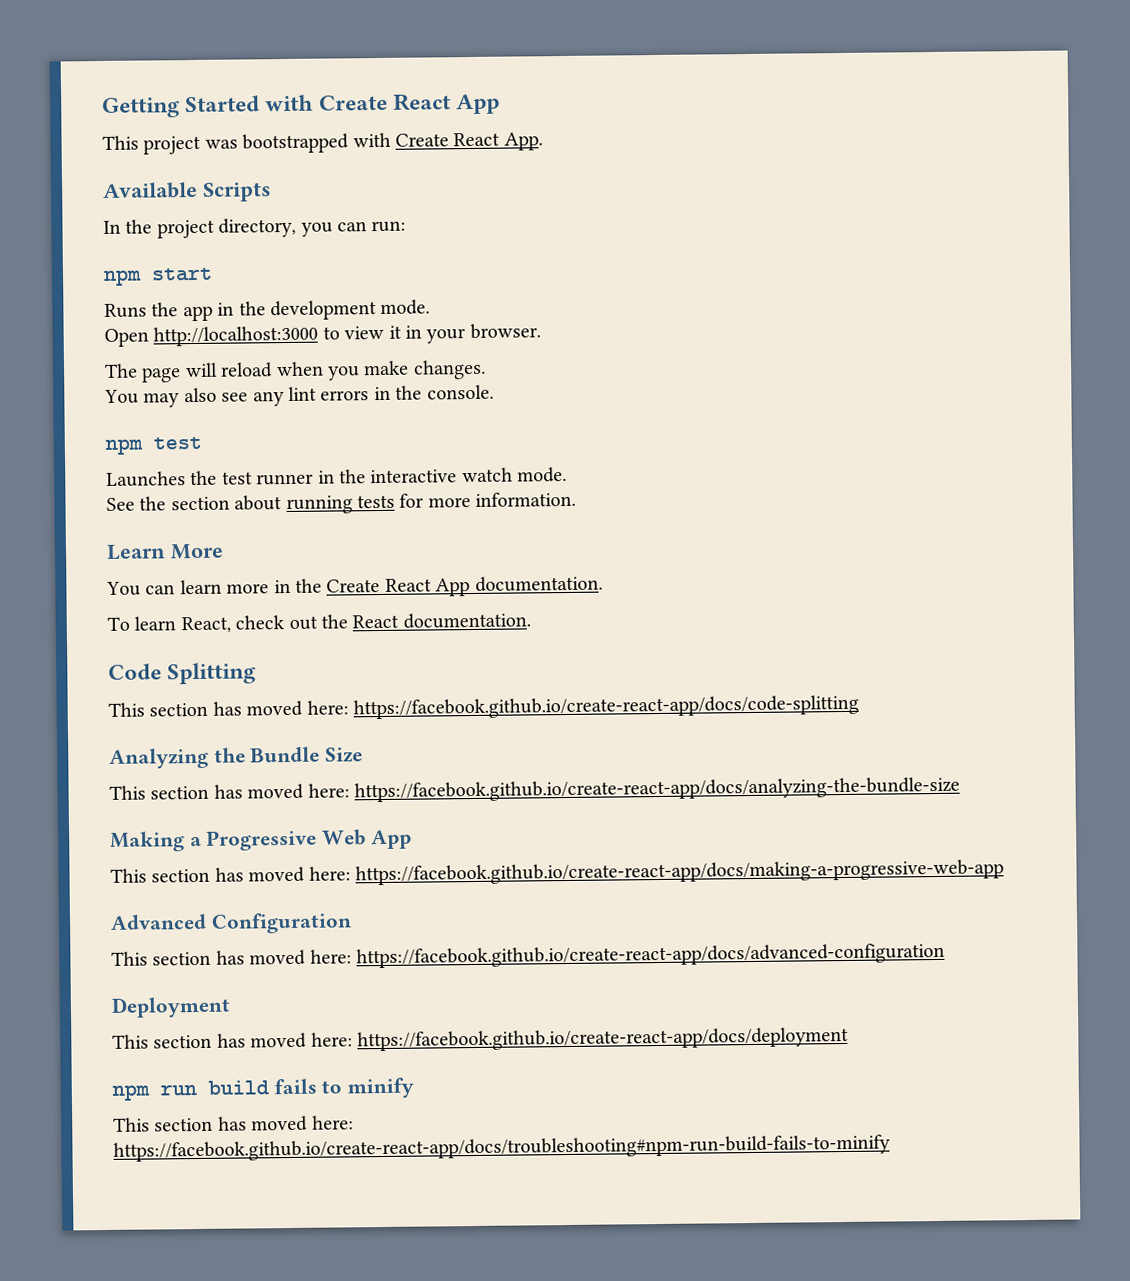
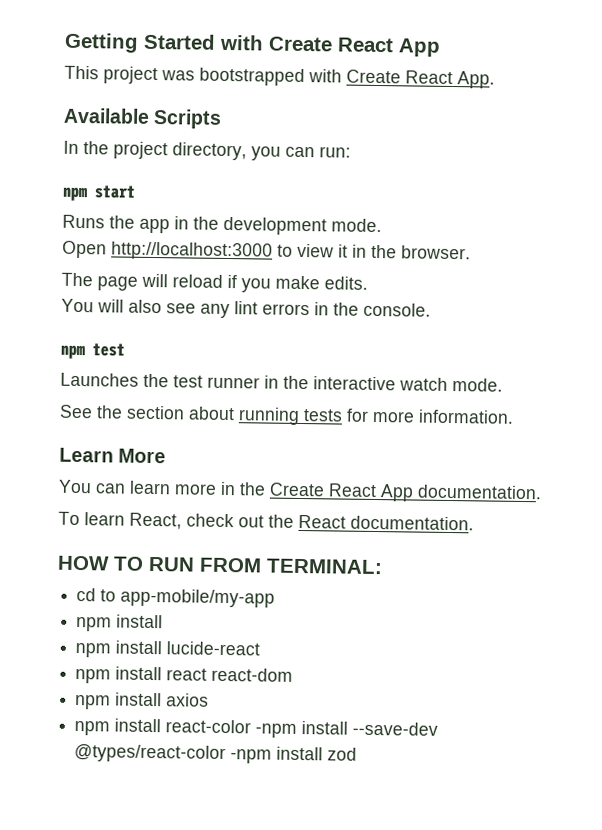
- Open http://localhost:3000 to view it in your browser.
+ Open http://localhost:3000 to view it in the browser.
- The page will reload when you make changes.
- You may also see any lint errors in the console.
+ The page will reload if you make edits.
+ You will also see any lint errors in the console.
- Code Splitting
- This section has moved here: https://facebook.github.io/create-react-app/docs/code-splitting
- Analyzing the Bundle Size
- This section has moved here: https://facebook.github.io/create-react-app/docs/analyzing-the-bundle-size
- Making a Progressive Web App
- This section has moved here: https://facebook.github.io/create-react-app/docs/making-a-progressive-web-app
- Advanced Configuration
- This section has moved here: https://facebook.github.io/create-react-app/docs/advanced-configuration
- Deployment
- This section has moved here: https://facebook.github.io/create-react-app/docs/deployment
- npm run build fails to minify
- This section has moved here: https://facebook.github.io/create-react-app/docs/troubleshooting#npm-run-build-fails-to-minify
+ HOW TO RUN FROM TERMINAL:
+ cd to app-mobile/my-app
+ npm install
+ npm install lucide-react
+ npm install react react-dom
+ npm install axios
+ npm install react-color -npm install --save-dev @types/react-color -npm install zod

